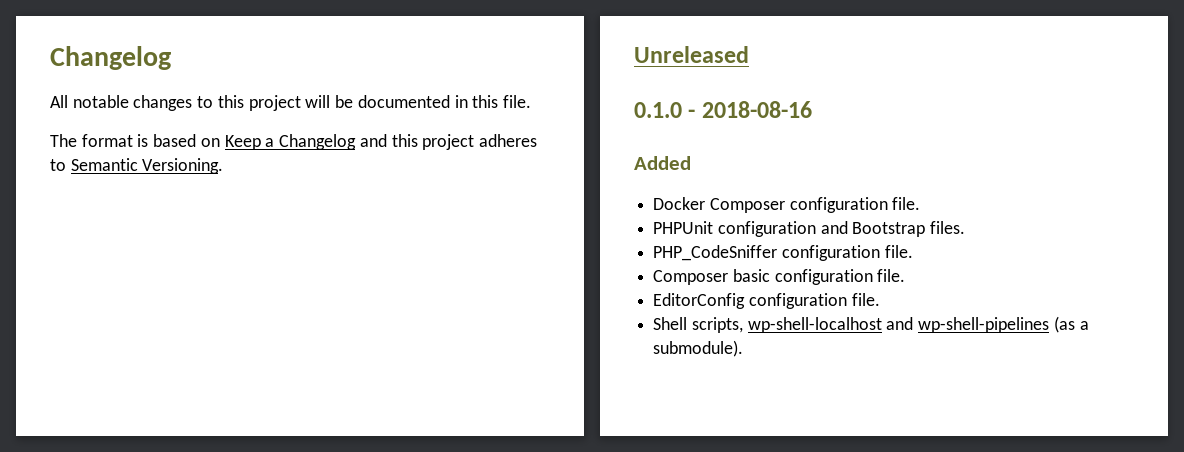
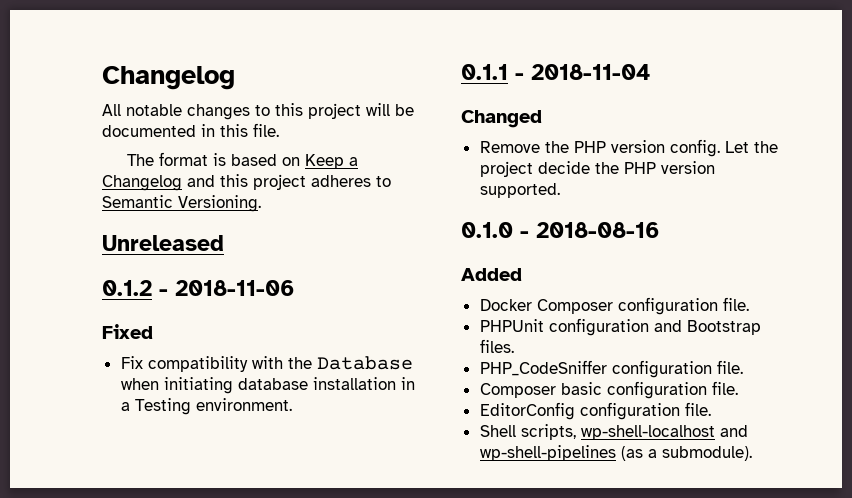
+ 0.1.2 - 2018-11-06
+ Fixed
+ Fix compatibility with the Database when initiating database installation in a Testing environment.
+ 0.1.1 - 2018-11-04
+ Changed
+ Remove the PHP version config. Let the project decide the PHP version supported.

